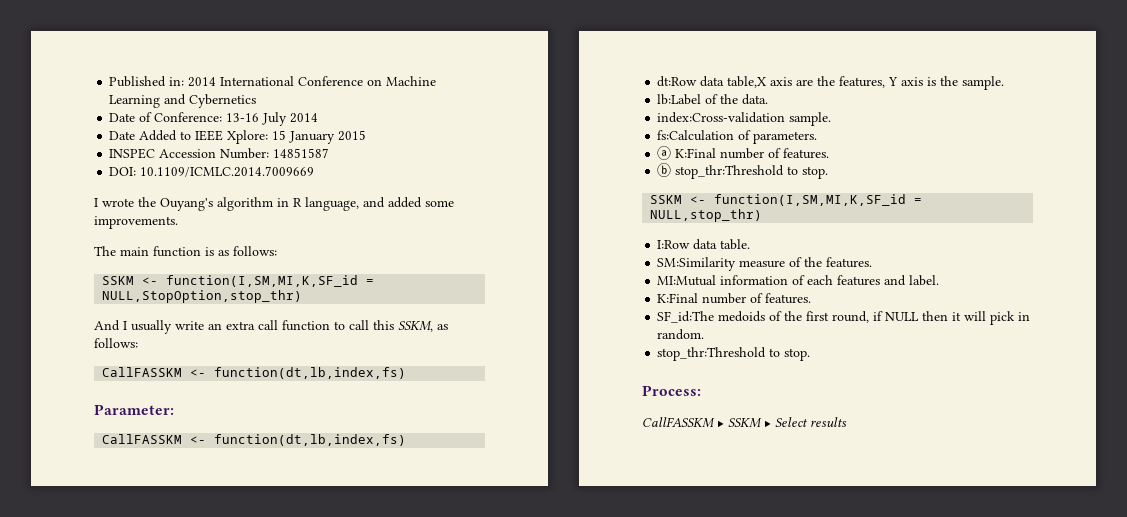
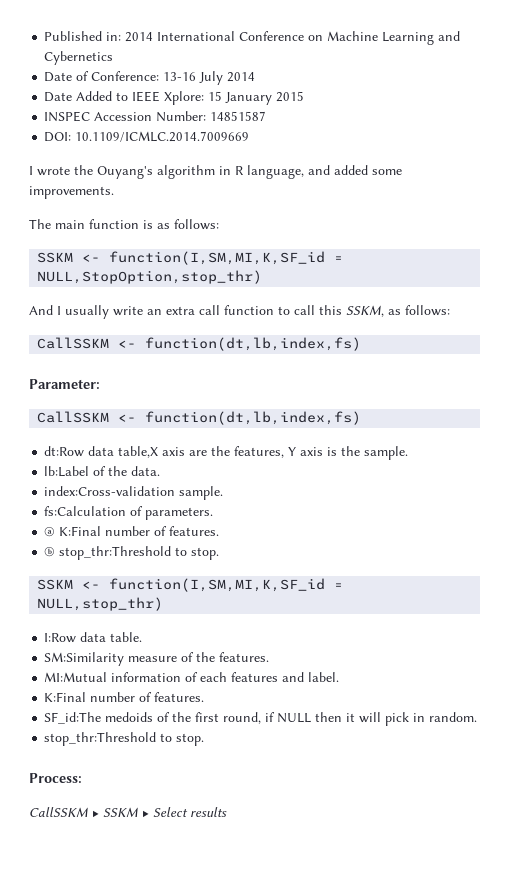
  And I usually write an extra call function to call this SSKM, as follows:
- CallFASSKM <- function(dt,lb,index,fs)
+ CallSSKM <- function(dt,lb,index,fs)
  Parameter:
- CallFASSKM <- function(dt,lb,index,fs)
+ CallSSKM <- function(dt,lb,index,fs)
- CallFASSKM ▶ SSKM ▶ Select results
+ CallSSKM ▶ SSKM ▶ Select results

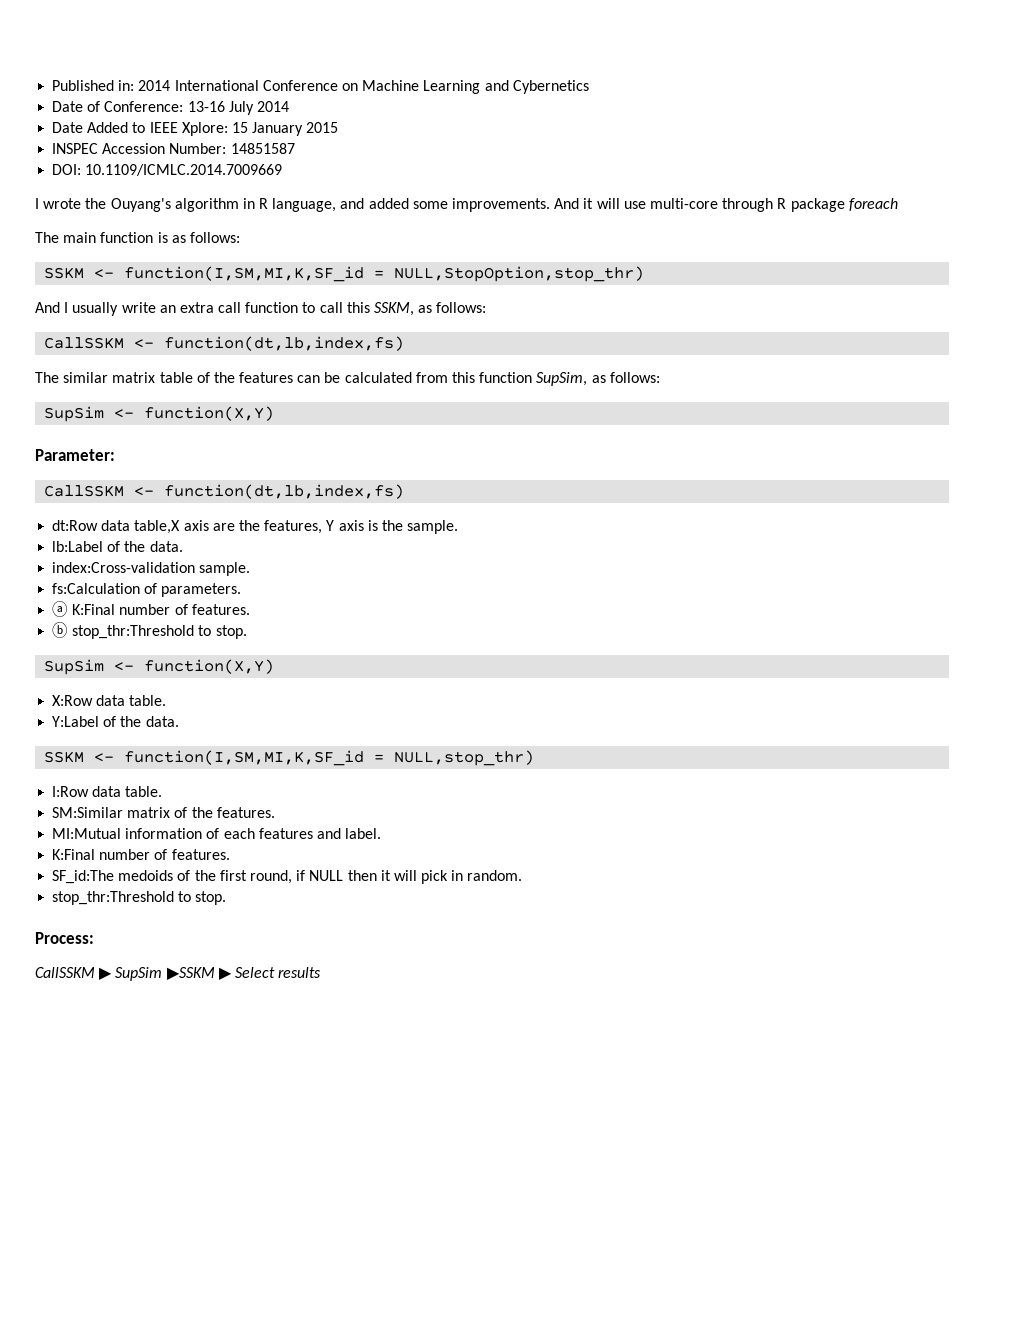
+ And it will use multi-core through R package foreach
+ The similar matrix table of the features can be calculated from this function SupSim, as follows:
+ SupSim <- function(X,Y)
  ⓑ stop_thr:Threshold to stop.
+ SupSim <- function(X,Y)
+ X:Row data table.
+ Y:Label of the data.
- SM:Similarity measure of the features.
+ SM:Similar matrix of the features.
- CallSSKM ▶ SSKM ▶ Select results
+ CallSSKM ▶ SupSim ▶SSKM ▶ Select results

